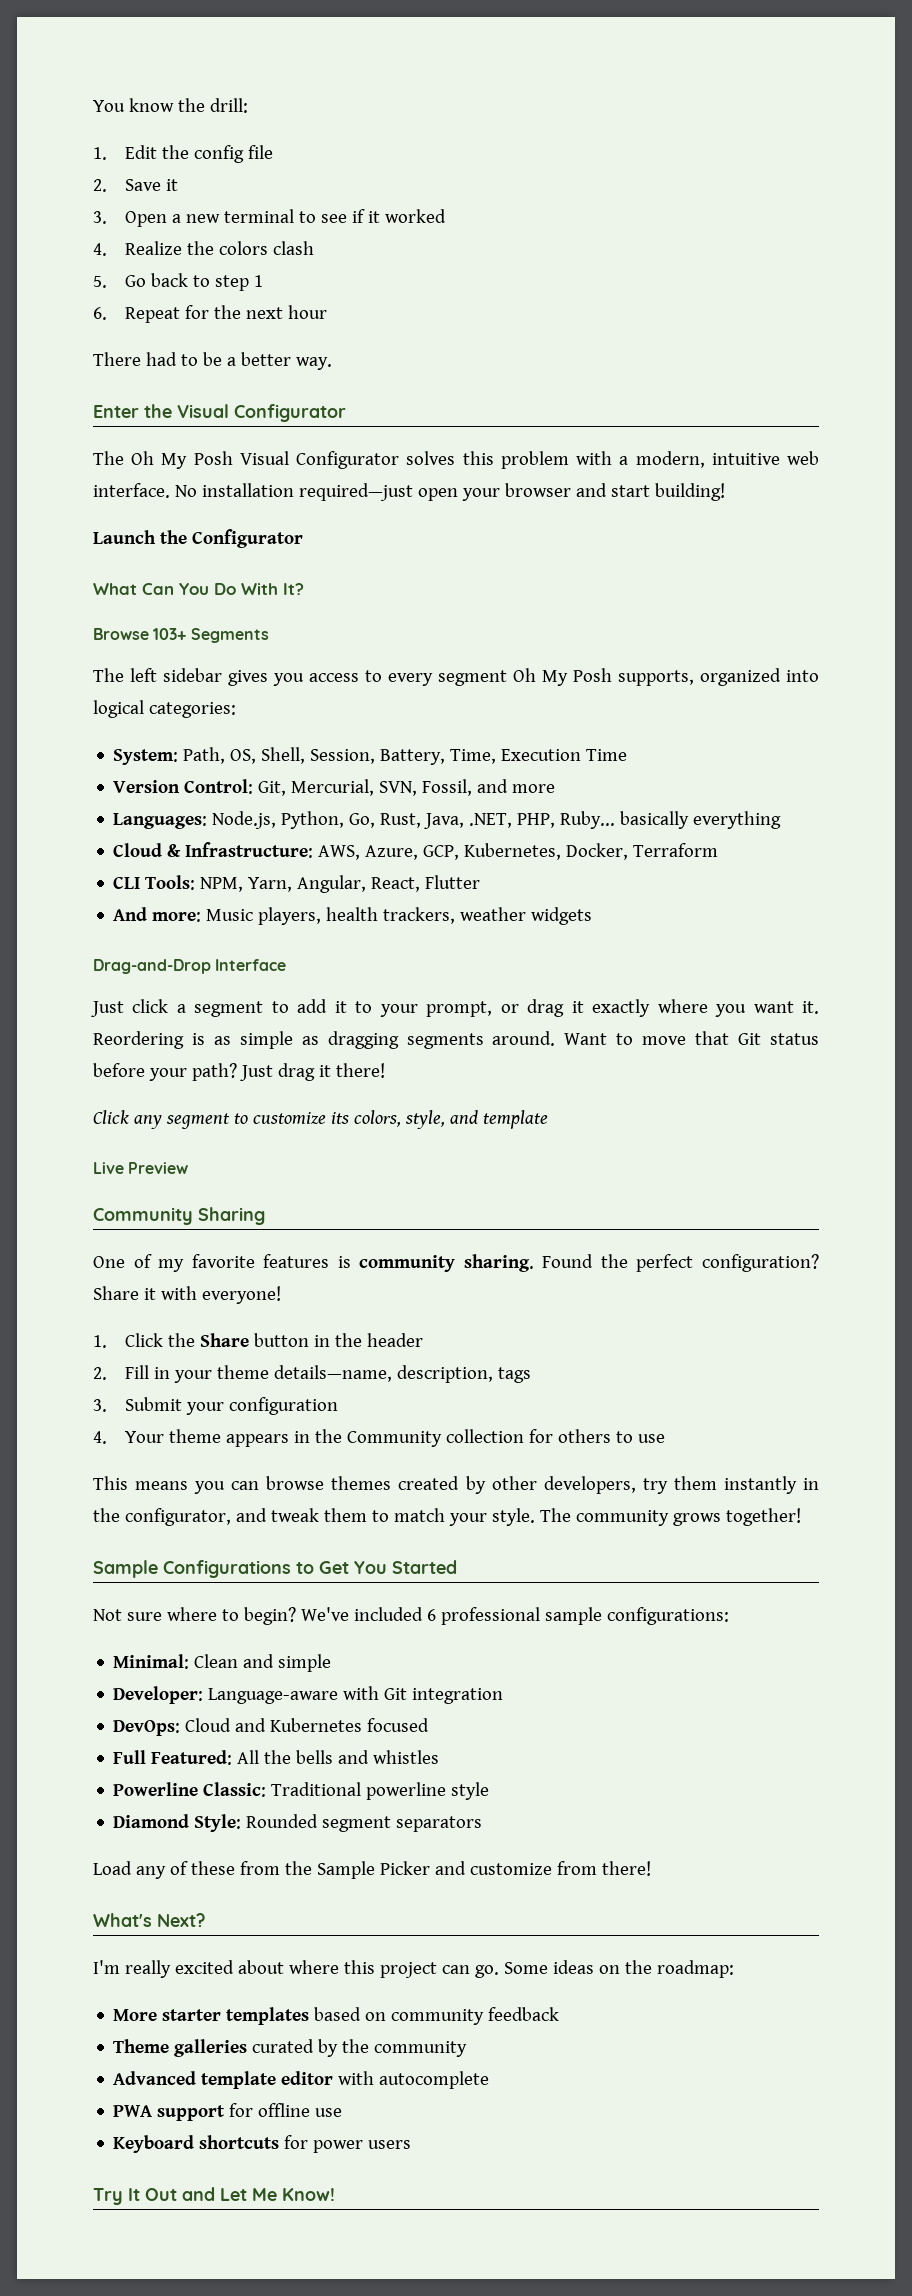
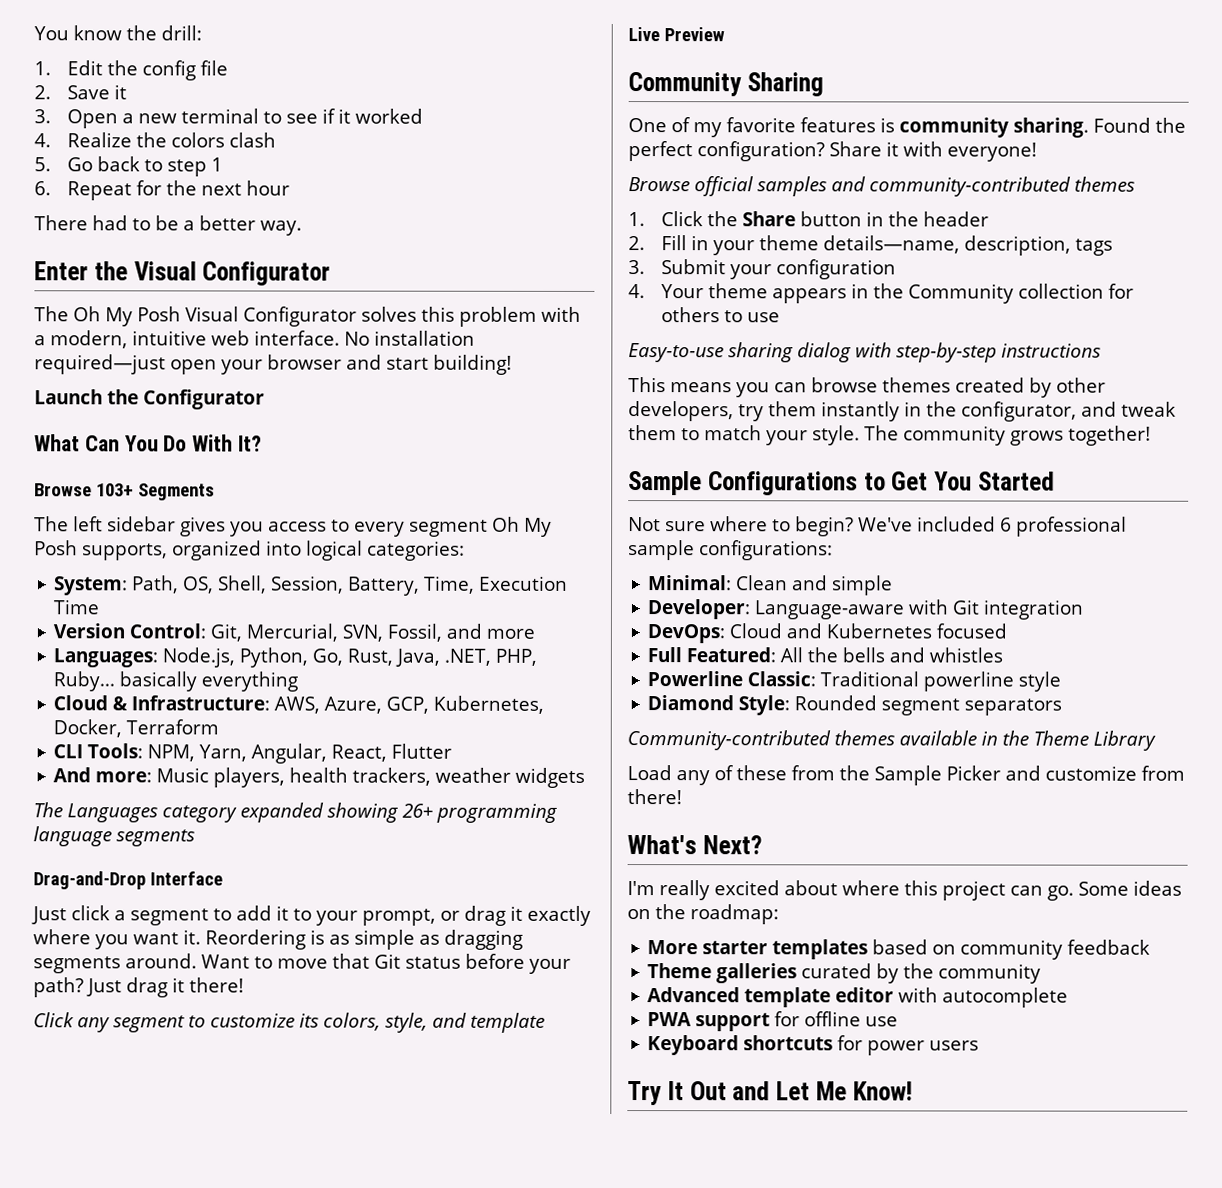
+ The Languages category expanded showing 26+ programming language segments
+ Browse official samples and community-contributed themes
+ Easy-to-use sharing dialog with step-by-step instructions
+ Community-contributed themes available in the Theme Library

